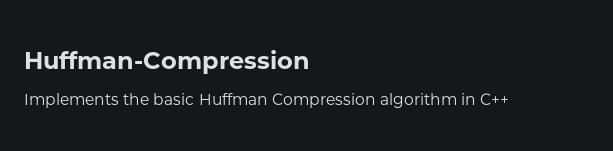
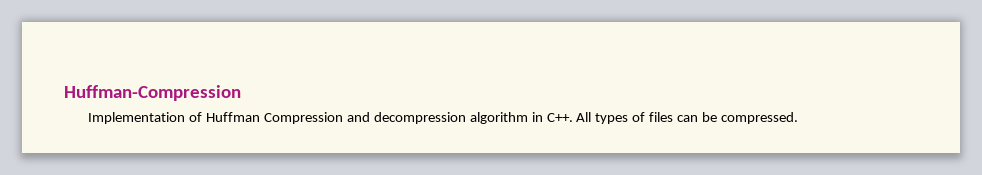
- Implements the basic Huffman Compression algorithm in C++
+ Implementation of Huffman Compression and decompression algorithm in C++. All types of files can be compressed.

